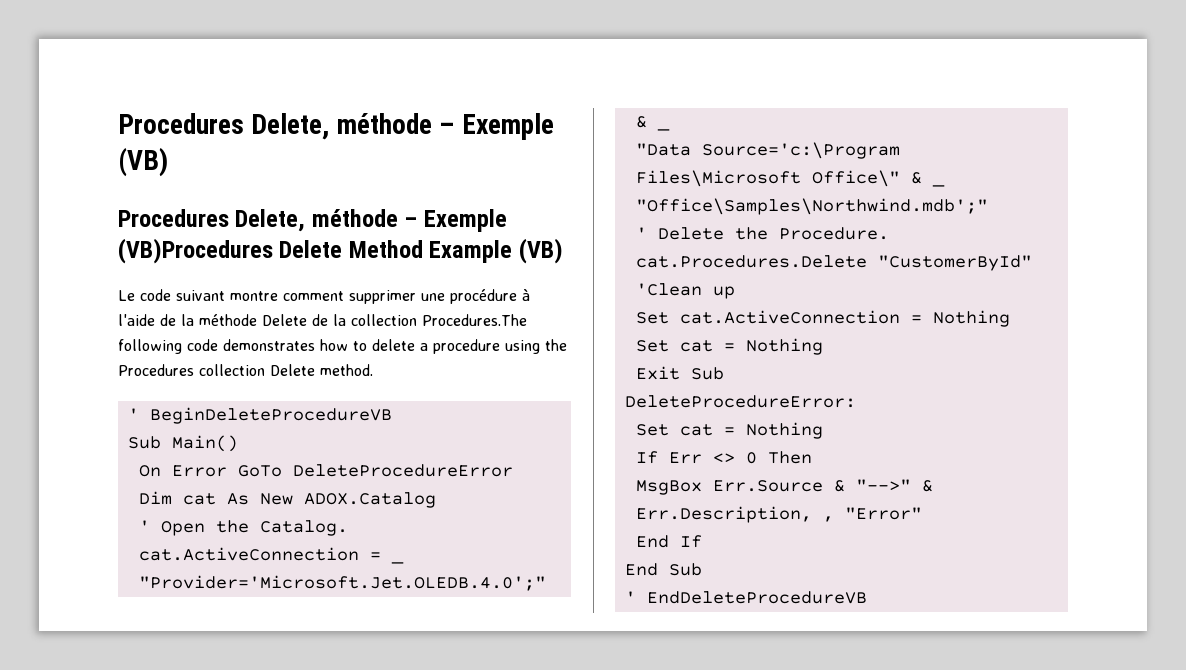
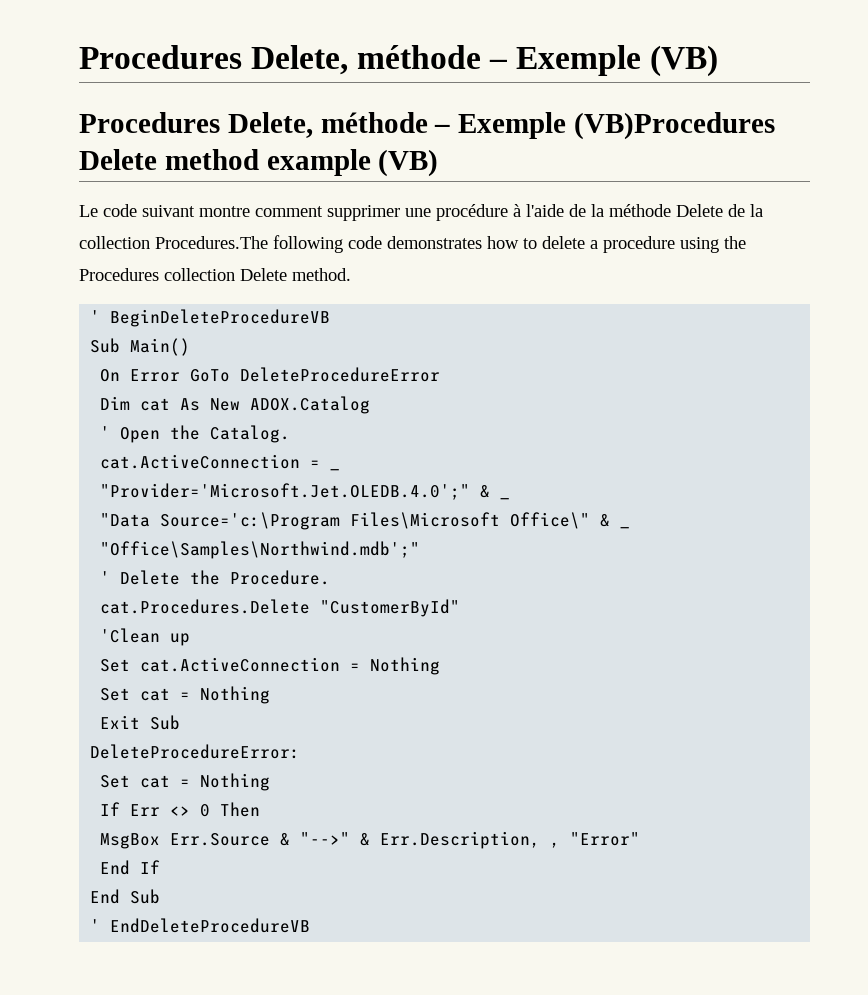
- Procedures Delete, méthode – Exemple (VB)Procedures Delete Method Example (VB)
+ Procedures Delete, méthode – Exemple (VB)Procedures Delete method example (VB)

